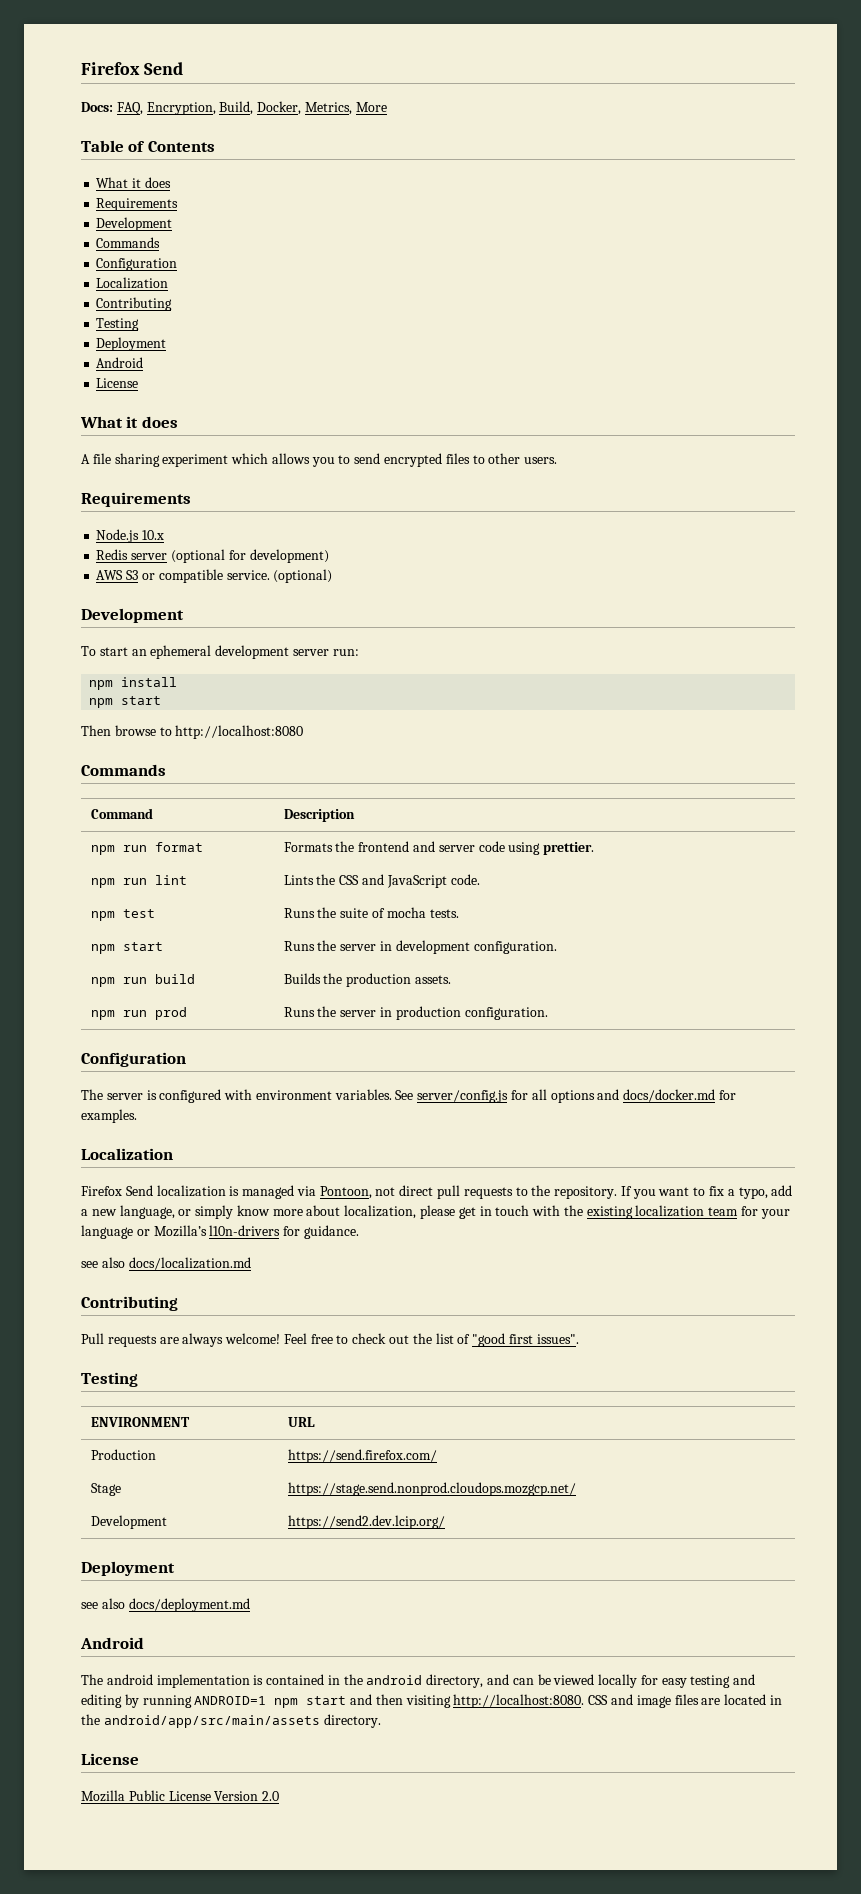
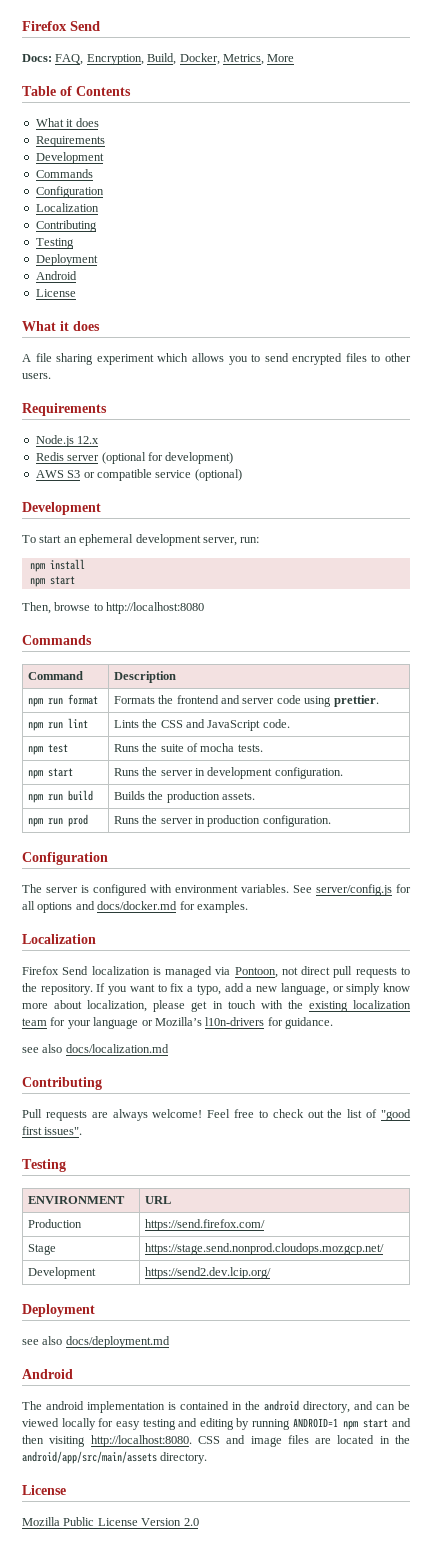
- Node.js 10.x
+ Node.js 12.x
- AWS S3 or compatible service. (optional)
+ AWS S3 or compatible service (optional)
- To start an ephemeral development server run:
+ To start an ephemeral development server, run:
- Then browse to http://localhost:8080
+ Then, browse to http://localhost:8080

